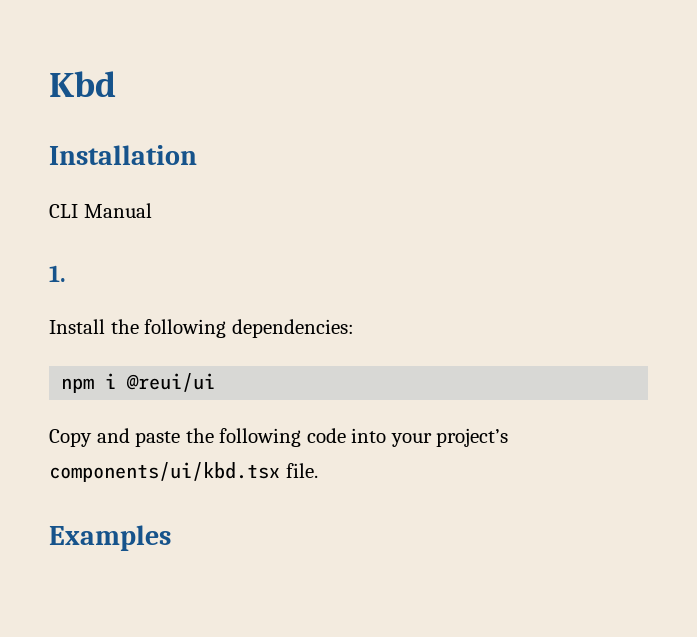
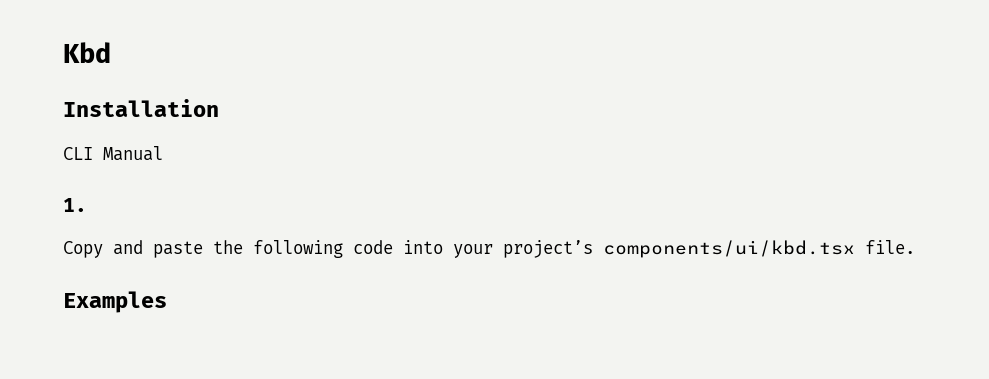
- Install the following dependencies:
- npm i @reui/ui

